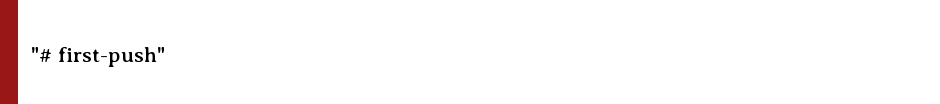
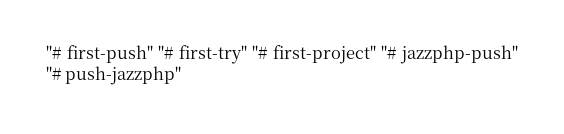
- "# first-push"
+ "# first-push" "# first-try" "# first-project" "# jazzphp-push" "# push-jazzphp"

